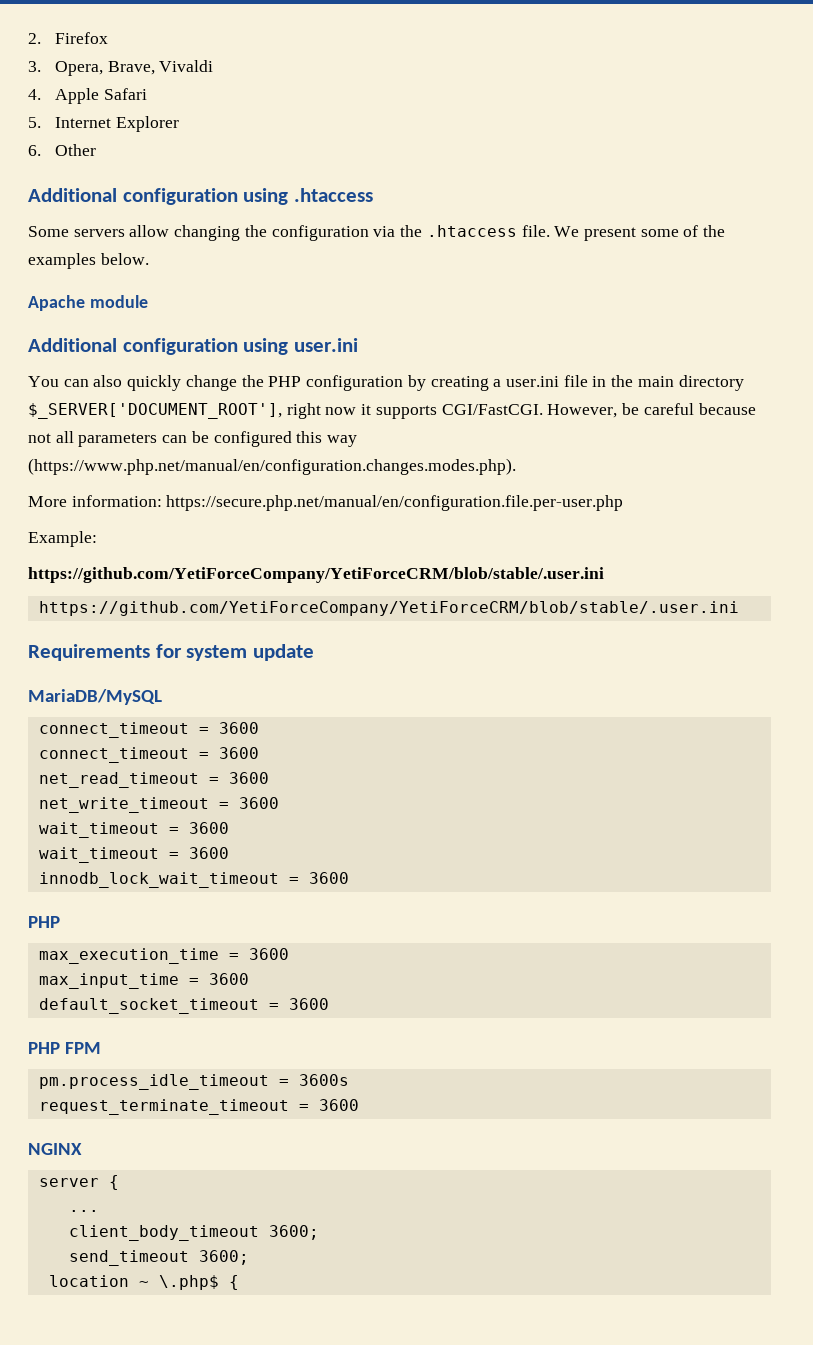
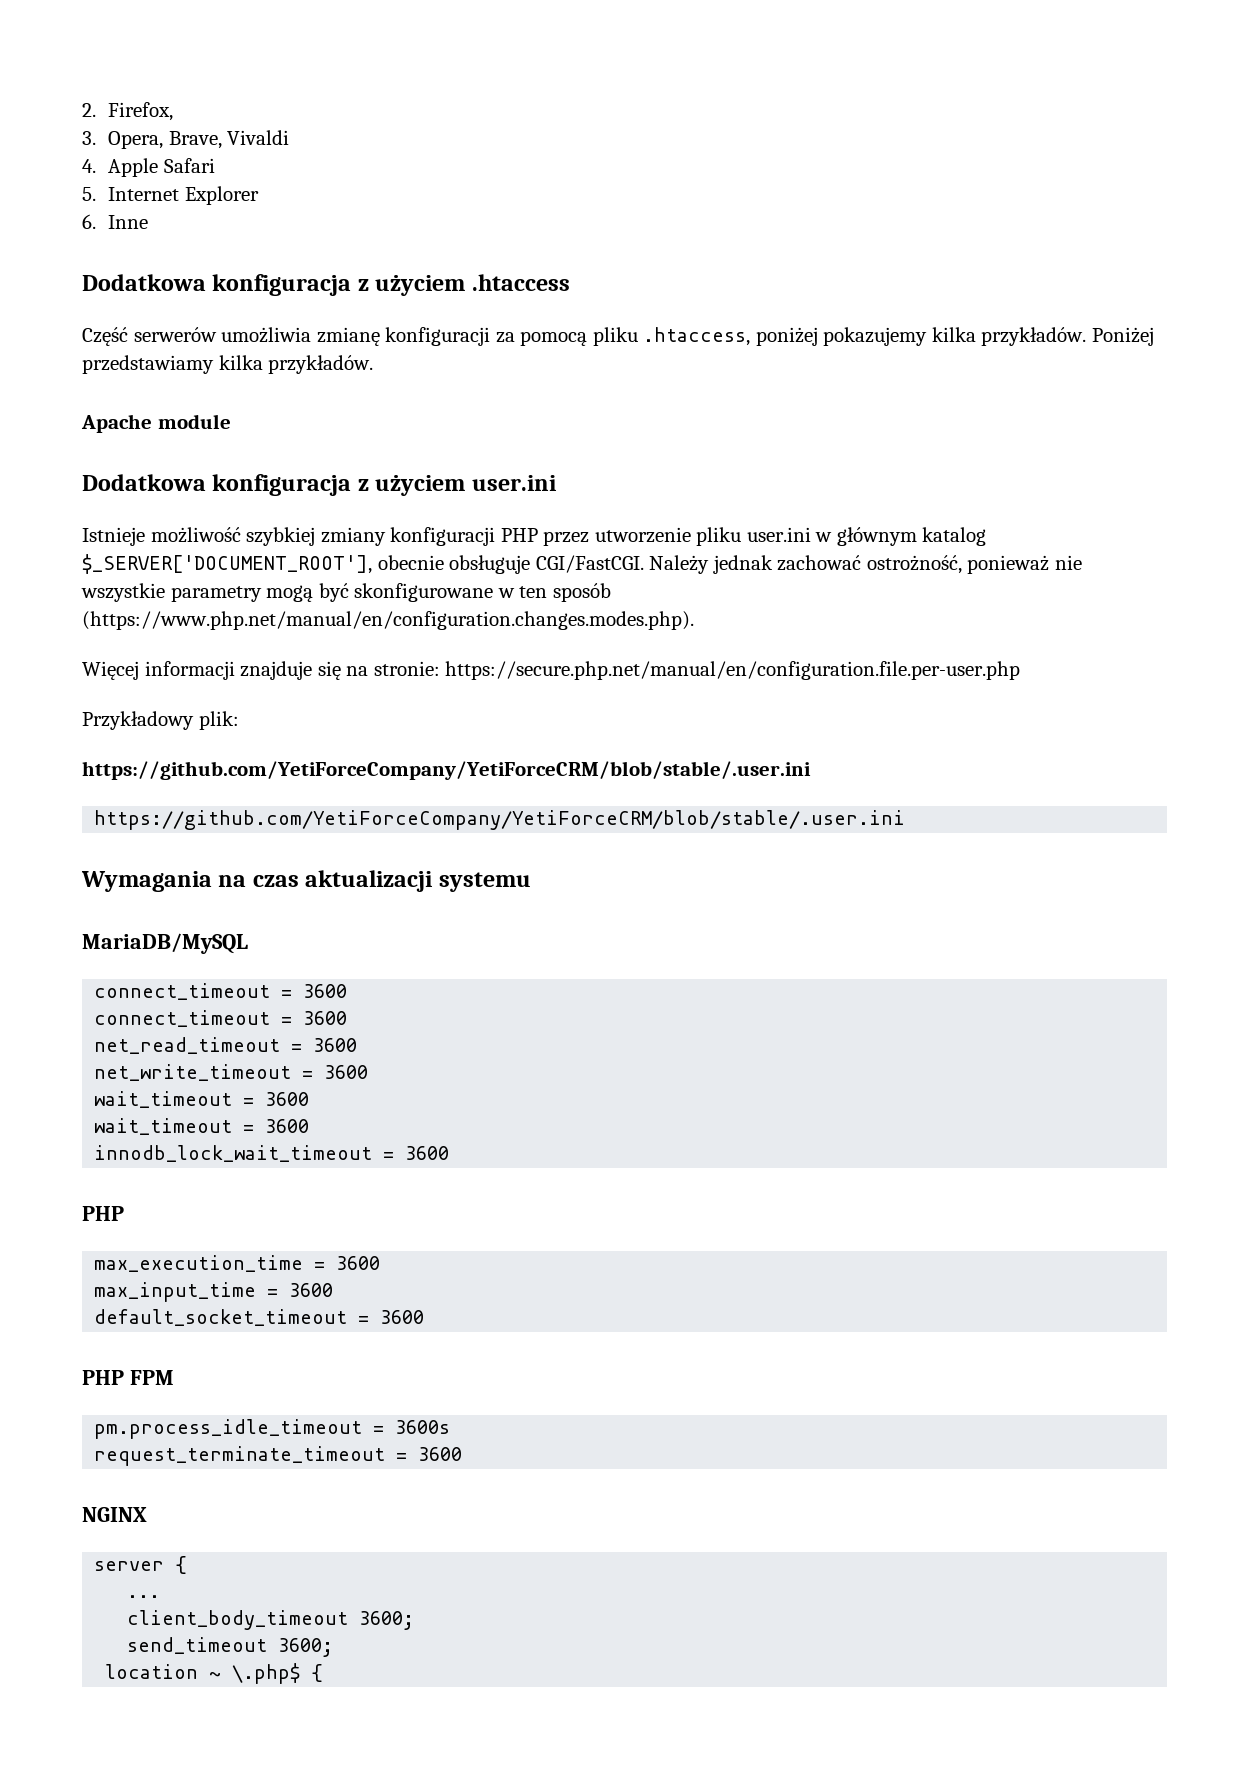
- 2. Firefox
+ 2. Firefox,
- 6. Other
- Additional configuration using .htaccess
- Some servers allow changing the configuration via the .htaccess file. We present some of the examples below.
+ 6. Inne
+ Dodatkowa konfiguracja z użyciem .htaccess
+ Część serwerów umożliwia zmianę konfiguracji za pomocą pliku .htaccess, poniżej pokazujemy kilka przykładów. Poniżej przedstawiamy kilka przykładów.
  Apache module
- Additional configuration using user.ini
- You can also quickly change the PHP configuration by creating a user.ini file in the main directory $_SERVER['DOCUMENT_ROOT'], right now it supports CGI/FastCGI. However, be careful because not all parameters can be configured this way (https://www.php.net/manual/en/configuration.changes.modes.php).
- More information: https://secure.php.net/manual/en/configuration.file.per-user.php
+ Dodatkowa konfiguracja z użyciem user.ini
+ Istnieje możliwość szybkiej zmiany konfiguracji PHP przez utworzenie pliku user.ini w głównym katalog $_SERVER['DOCUMENT_ROOT'], obecnie obsługuje CGI/FastCGI. Należy jednak zachować ostrożność, ponieważ nie wszystkie parametry mogą być skonfigurowane w ten sposób (https://www.php.net/manual/en/configuration.changes.modes.php).
+ Więcej informacji znajduje się na stronie: https://secure.php.net/manual/en/configuration.file.per-user.php
- Example:
+ Przykładowy plik:
- Requirements for system update
+ Wymagania na czas aktualizacji systemu

